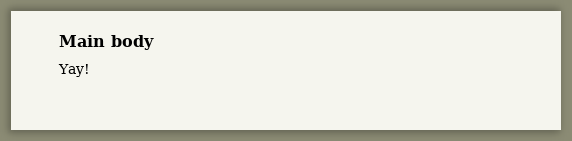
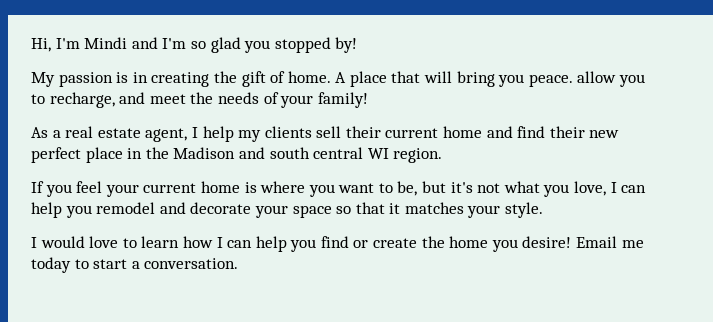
- Main body
- Yay!
+ Hi, I'm Mindi and I'm so glad you stopped by!
+ My passion is in creating the gift of home. A place that will bring you peace. allow you to recharge, and meet the needs of your family!
+ As a real estate agent, I help my clients sell their current home and find their new perfect place in the Madison and south central WI region.
+ If you feel your current home is where you want to be, but it's not what you love, I can help you remodel and decorate your space so that it matches your style.
+ I would love to learn how I can help you find or create the home you desire! Email me today to start a conversation.

